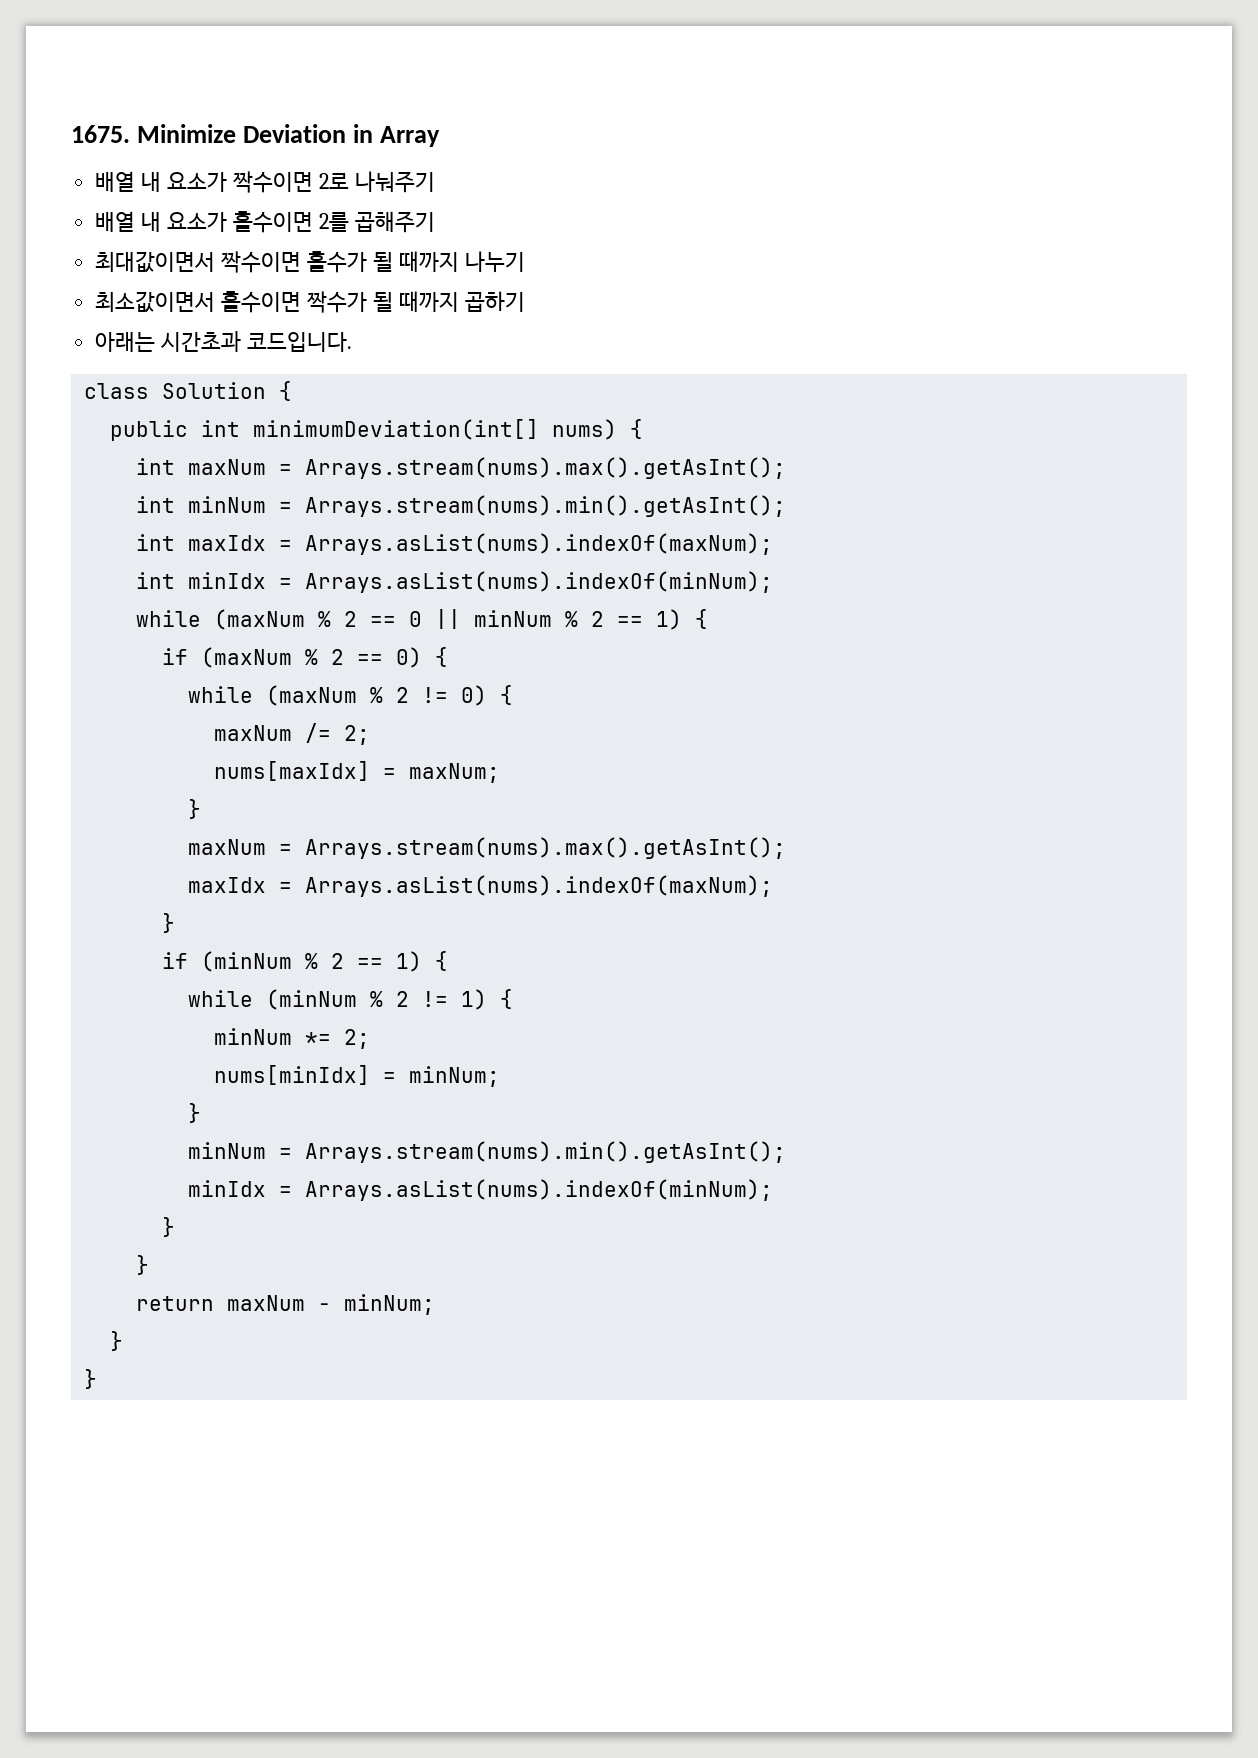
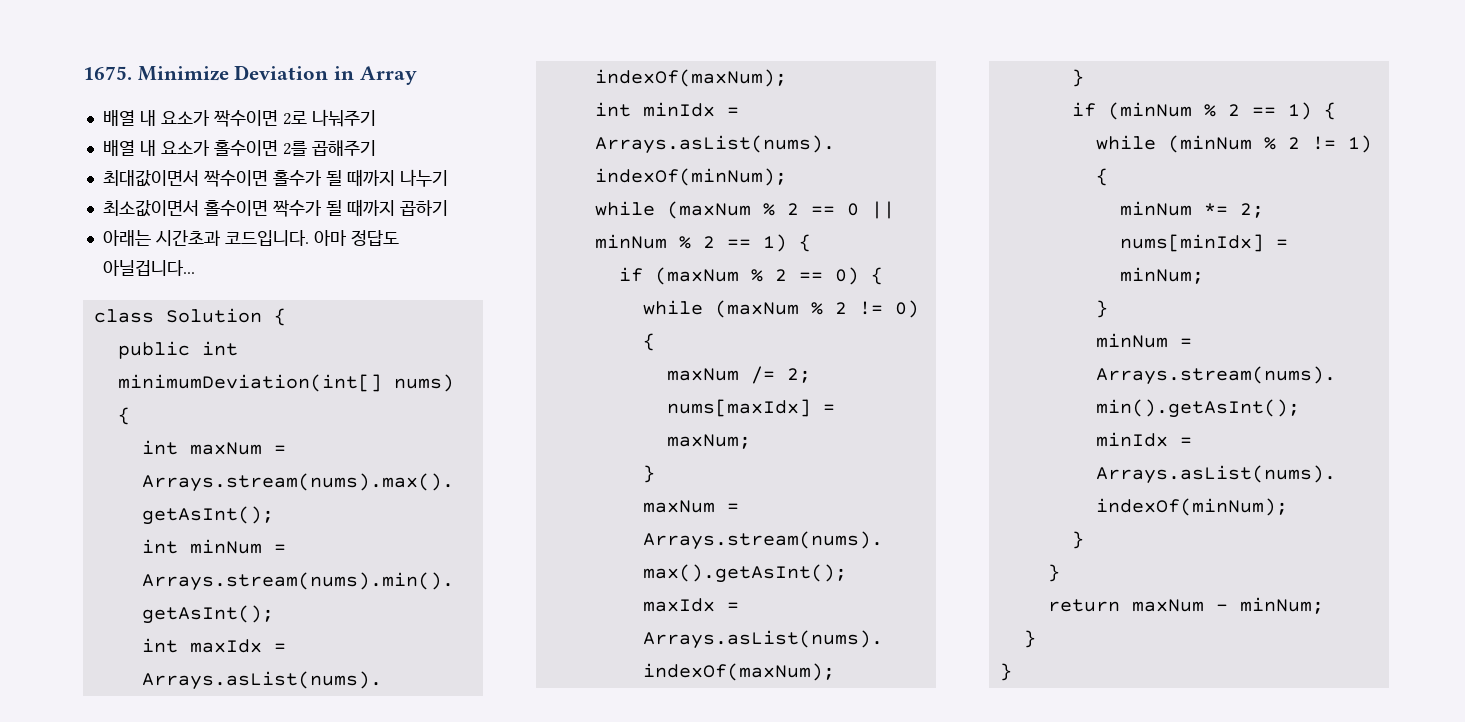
+ 아마 정답도 아닐겁니다...

